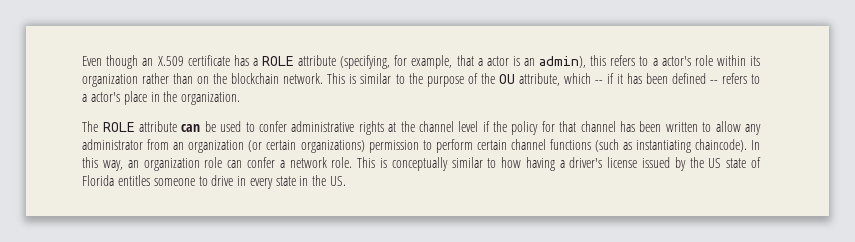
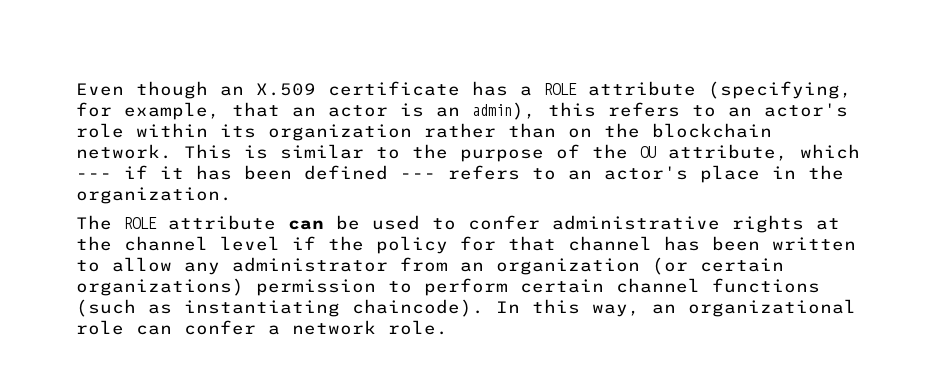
- Even though an X.509 certificate has a ROLE attribute (specifying, for example, that a actor is an admin), this refers to a actor's role within its organization rather than on the blockchain network.
+ Even though an X.509 certificate has a ROLE attribute (specifying, for example, that an actor is an admin), this refers to an actor's role within its organization rather than on the blockchain network.
- This is similar to the purpose of the OU attribute, which -- if it has been defined -- refers to a actor's place in the organization.
+ This is similar to the purpose of the OU attribute, which --- if it has been defined --- refers to an actor's place in the organization.
- In this way, an organization role can confer a network role. This is conceptually similar to how having a driver's license issued by the US state of Florida entitles someone to drive in every state in the US.
+ In this way, an organizational role can confer a network role.

